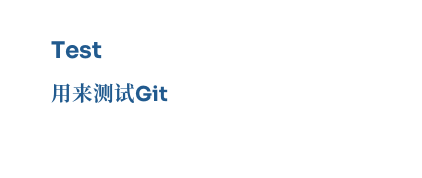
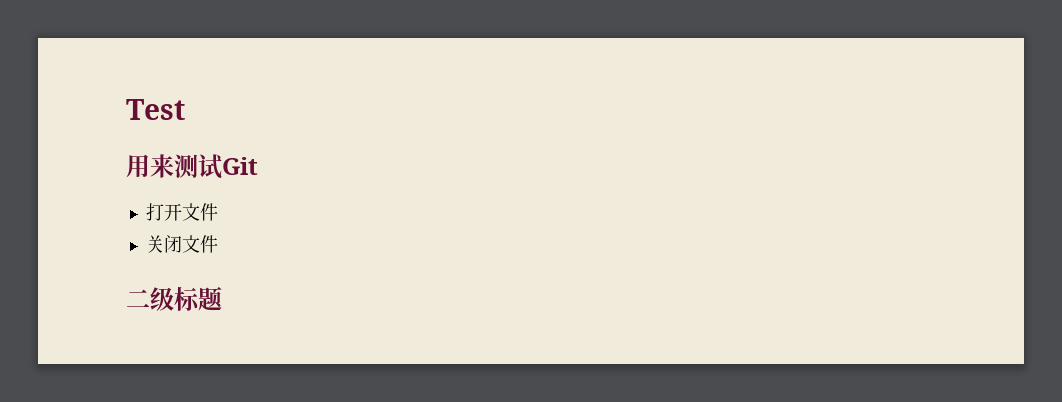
+ 打开文件
+ 关闭文件
+ 二级标题

